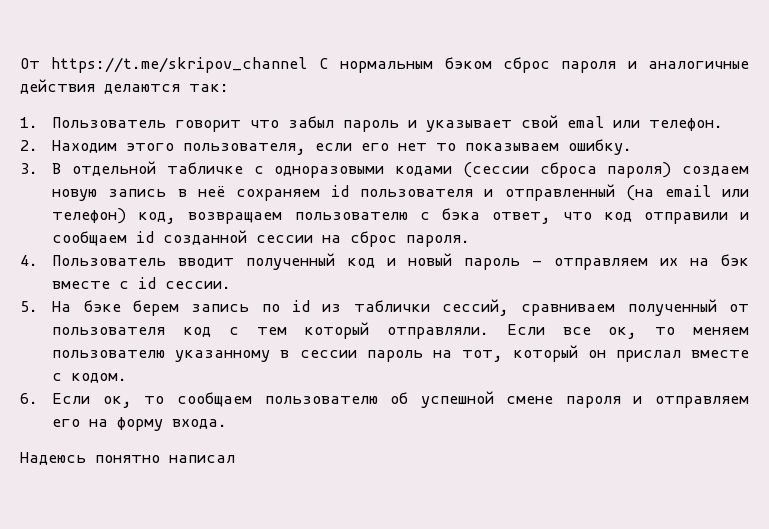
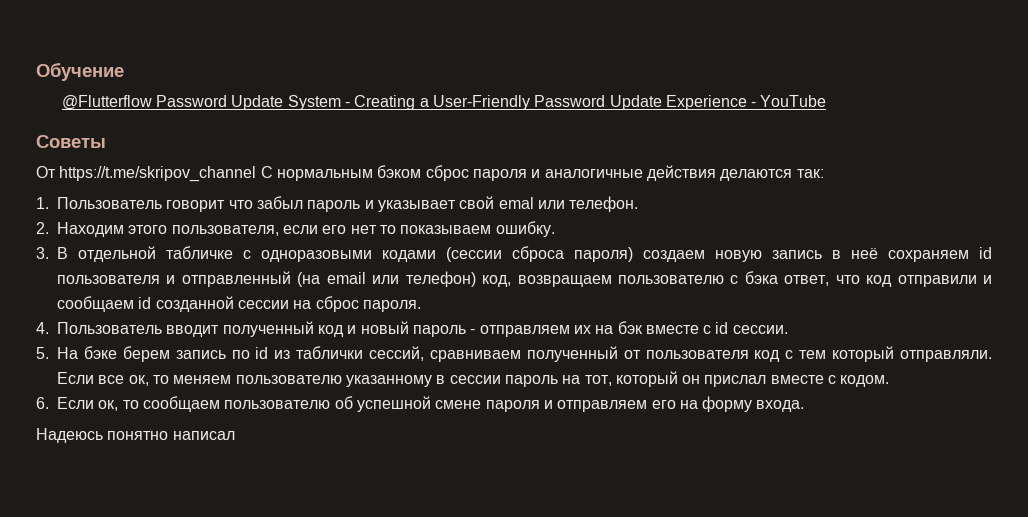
+ Обучение
+ @Flutterflow Password Update System - Creating a User-Friendly Password Update Experience - YouTube
+ Советы

